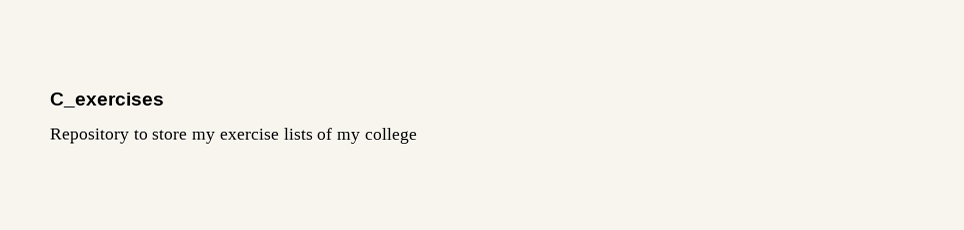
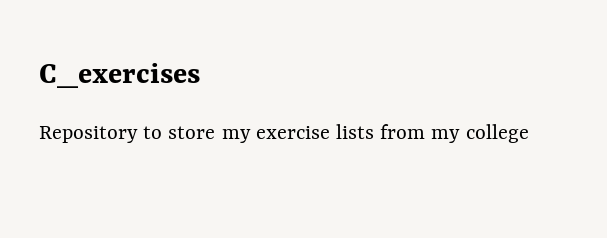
- Repository to store my exercise lists of my college
+ Repository to store my exercise lists from my college

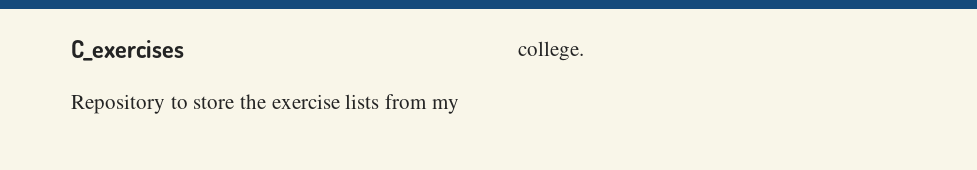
- Repository to store my exercise lists from my college
+ Repository to store the exercise lists from my college.

